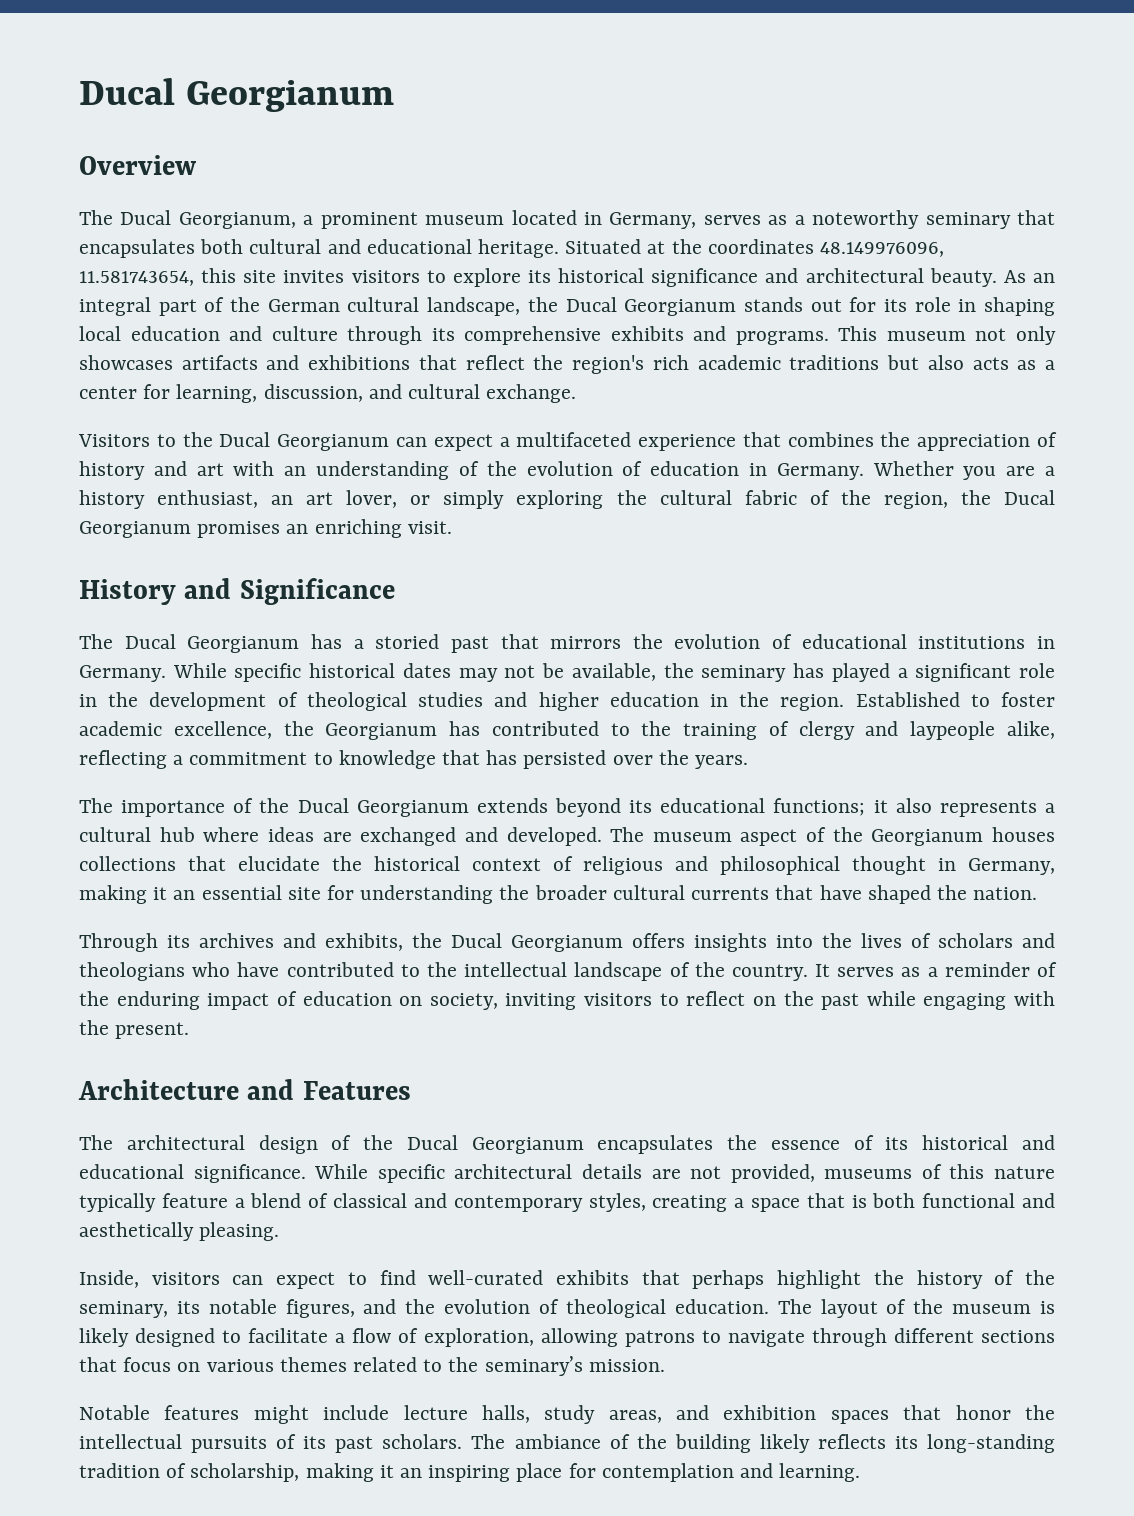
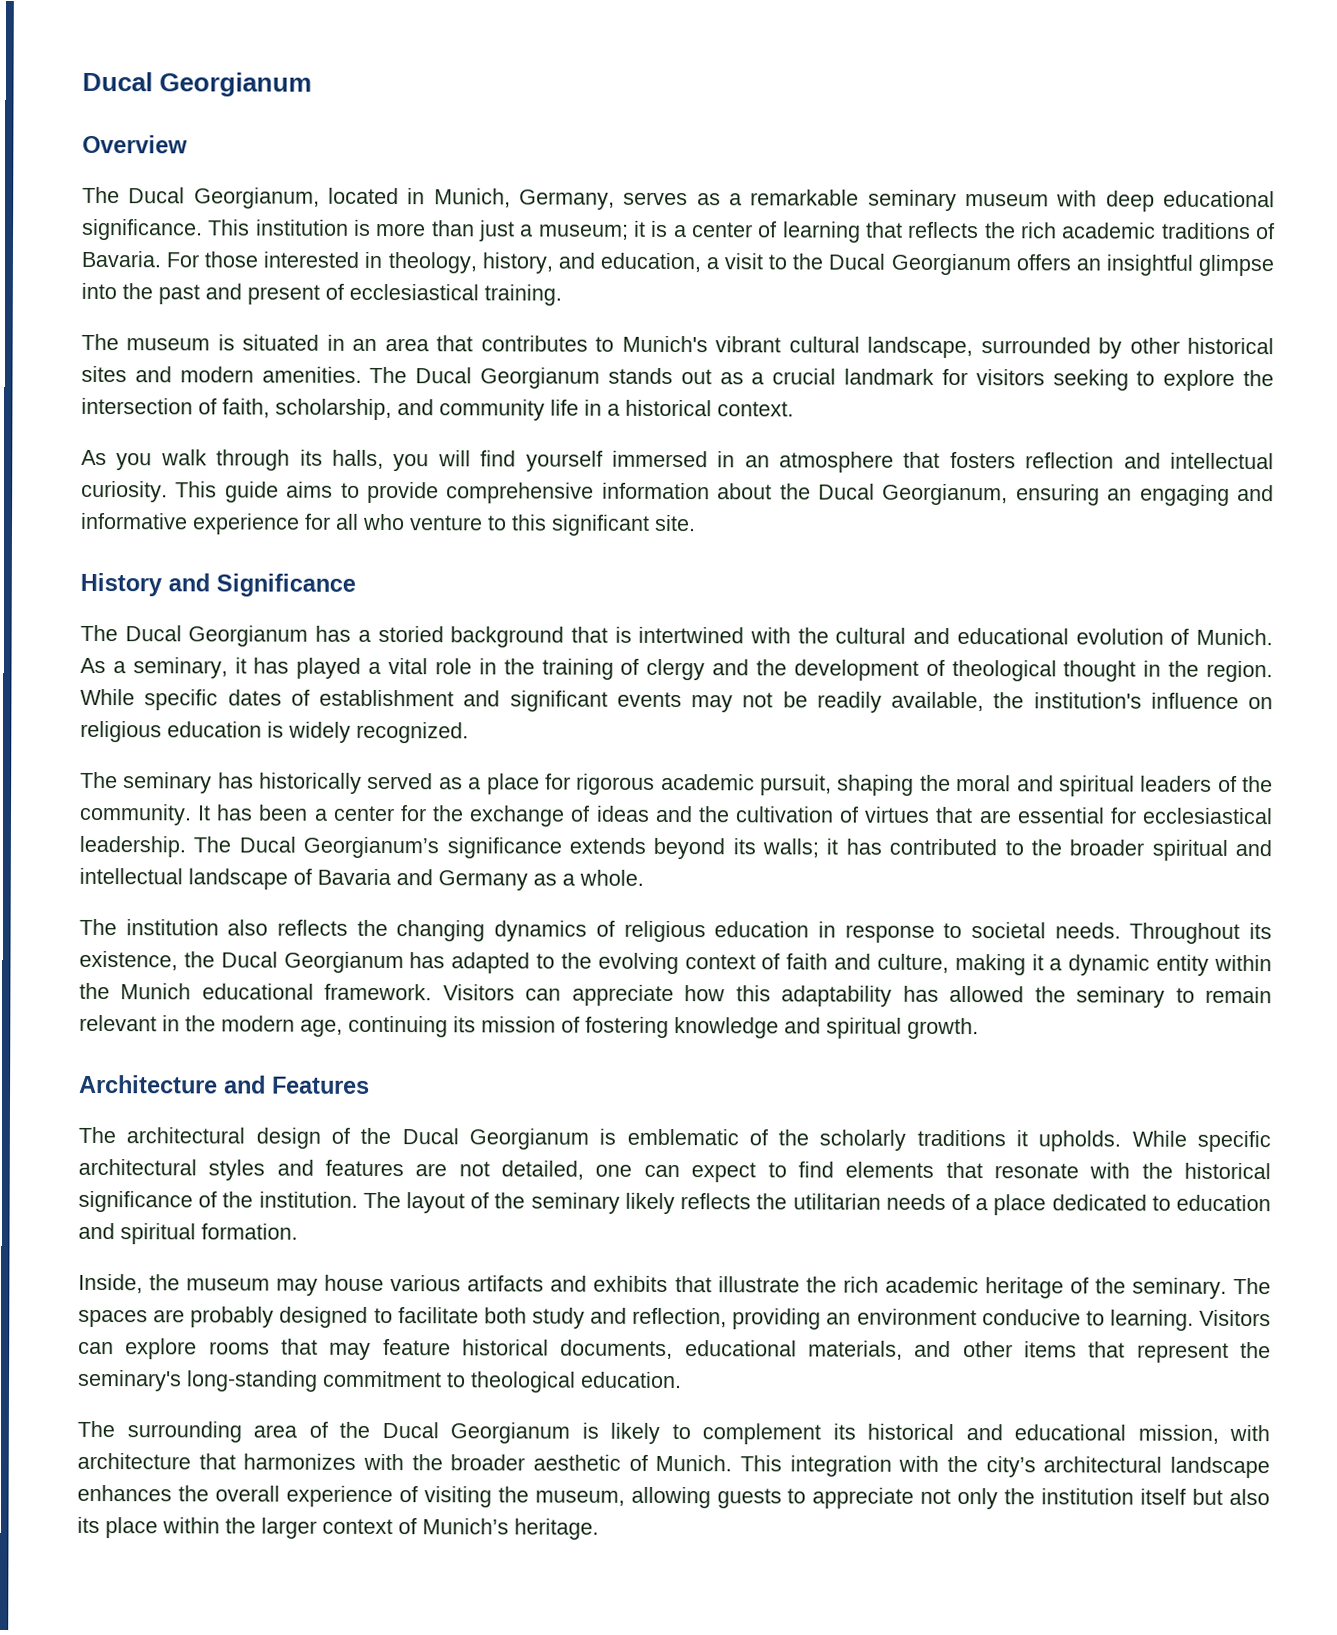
- The Ducal Georgianum, a prominent museum located in Germany, serves as a noteworthy seminary that encapsulates both cultural and educational heritage. Situated at the coordinates 48.149976096, 11.581743654, this site invites visitors to explore its historical significance and architectural beauty. As an integral part of the German cultural landscape, the Ducal Georgianum stands out for its role in shaping local education and culture through its comprehensive exhibits and programs. This museum not only showcases artifacts and exhibitions that reflect the region's rich academic traditions but also acts as a center for learning, discussion, and cultural exchange.
- Visitors to the Ducal Georgianum can expect a multifaceted experience that combines the appreciation of history and art with an understanding of the evolution of education in Germany. Whether you are a history enthusiast, an art lover, or simply exploring the cultural fabric of the region, the Ducal Georgianum promises an enriching visit.
+ The Ducal Georgianum, located in Munich, Germany, serves as a remarkable seminary museum with deep educational significance. This institution is more than just a museum; it is a center of learning that reflects the rich academic traditions of Bavaria. For those interested in theology, history, and education, a visit to the Ducal Georgianum offers an insightful glimpse into the past and present of ecclesiastical training.
+ The museum is situated in an area that contributes to Munich's vibrant cultural landscape, surrounded by other historical sites and modern amenities. The Ducal Georgianum stands out as a crucial landmark for visitors seeking to explore the intersection of faith, scholarship, and community life in a historical context.
+ As you walk through its halls, you will find yourself immersed in an atmosphere that fosters reflection and intellectual curiosity. This guide aims to provide comprehensive information about the Ducal Georgianum, ensuring an engaging and informative experience for all who venture to this significant site.
- The Ducal Georgianum has a storied past that mirrors the evolution of educational institutions in Germany. While specific historical dates may not be available, the seminary has played a significant role in the development of theological studies and higher education in the region. Established to foster academic excellence, the Georgianum has contributed to the training of clergy and laypeople alike, reflecting a commitment to knowledge that has persisted over the years.
- The importance of the Ducal Georgianum extends beyond its educational functions; it also represents a cultural hub where ideas are exchanged and developed. The museum aspect of the Georgianum houses collections that elucidate the historical context of religious and philosophical thought in Germany, making it an essential site for understanding the broader cultural currents that have shaped the nation.
- Through its archives and exhibits, the Ducal Georgianum offers insights into the lives of scholars and theologians who have contributed to the intellectual landscape of the country. It serves as a reminder of the enduring impact of education on society, inviting visitors to reflect on the past while engaging with the present.
+ The Ducal Georgianum has a storied background that is intertwined with the cultural and educational evolution of Munich. As a seminary, it has played a vital role in the training of clergy and the development of theological thought in the region. While specific dates of establishment and significant events may not be readily available, the institution's influence on religious education is widely recognized.
+ The seminary has historically served as a place for rigorous academic pursuit, shaping the moral and spiritual leaders of the community. It has been a center for the exchange of ideas and the cultivation of virtues that are essential for ecclesiastical leadership. The Ducal Georgianum’s significance extends beyond its walls; it has contributed to the broader spiritual and intellectual landscape of Bavaria and Germany as a whole.
+ The institution also reflects the changing dynamics of religious education in response to societal needs. Throughout its existence, the Ducal Georgianum has adapted to the evolving context of faith and culture, making it a dynamic entity within the Munich educational framework. Visitors can appreciate how this adaptability has allowed the seminary to remain relevant in the modern age, continuing its mission of fostering knowledge and spiritual growth.
- The architectural design of the Ducal Georgianum encapsulates the essence of its historical and educational significance. While specific architectural details are not provided, museums of this nature typically feature a blend of classical and contemporary styles, creating a space that is both functional and aesthetically pleasing.
- Inside, visitors can expect to find well-curated exhibits that perhaps highlight the history of the seminary, its notable figures, and the evolution of theological education. The layout of the museum is likely designed to facilitate a flow of exploration, allowing patrons to navigate through different sections that focus on various themes related to the seminary’s mission.
- Notable features might include lecture halls, study areas, and exhibition spaces that honor the intellectual pursuits of its past scholars. The ambiance of the building likely reflects its long-standing tradition of scholarship, making it an inspiring place for contemplation and learning.
+ The architectural design of the Ducal Georgianum is emblematic of the scholarly traditions it upholds. While specific architectural styles and features are not detailed, one can expect to find elements that resonate with the historical significance of the institution. The layout of the seminary likely reflects the utilitarian needs of a place dedicated to education and spiritual formation.
+ Inside, the museum may house various artifacts and exhibits that illustrate the rich academic heritage of the seminary. The spaces are probably designed to facilitate both study and reflection, providing an environment conducive to learning. Visitors can explore rooms that may feature historical documents, educational materials, and other items that represent the seminary's long-standing commitment to theological education.
+ The surrounding area of the Ducal Georgianum is likely to complement its historical and educational mission, with architecture that harmonizes with the broader aesthetic of Munich. This integration with the city’s architectural landscape enhances the overall experience of visiting the museum, allowing guests to appreciate not only the institution itself but also its place within the larger context of Munich’s heritage.

